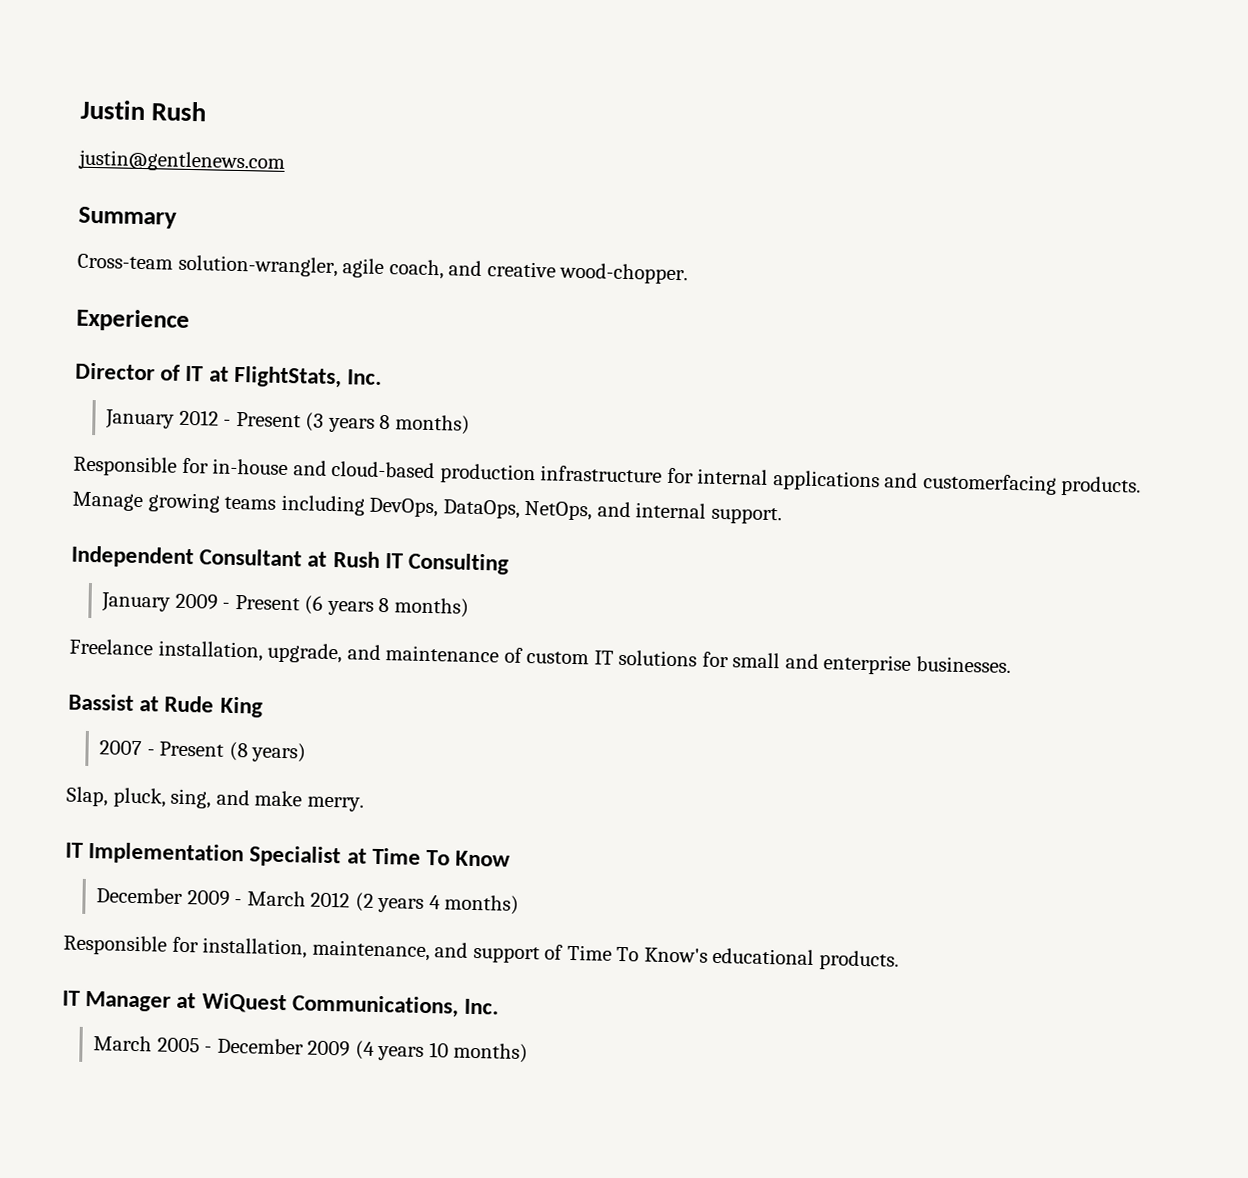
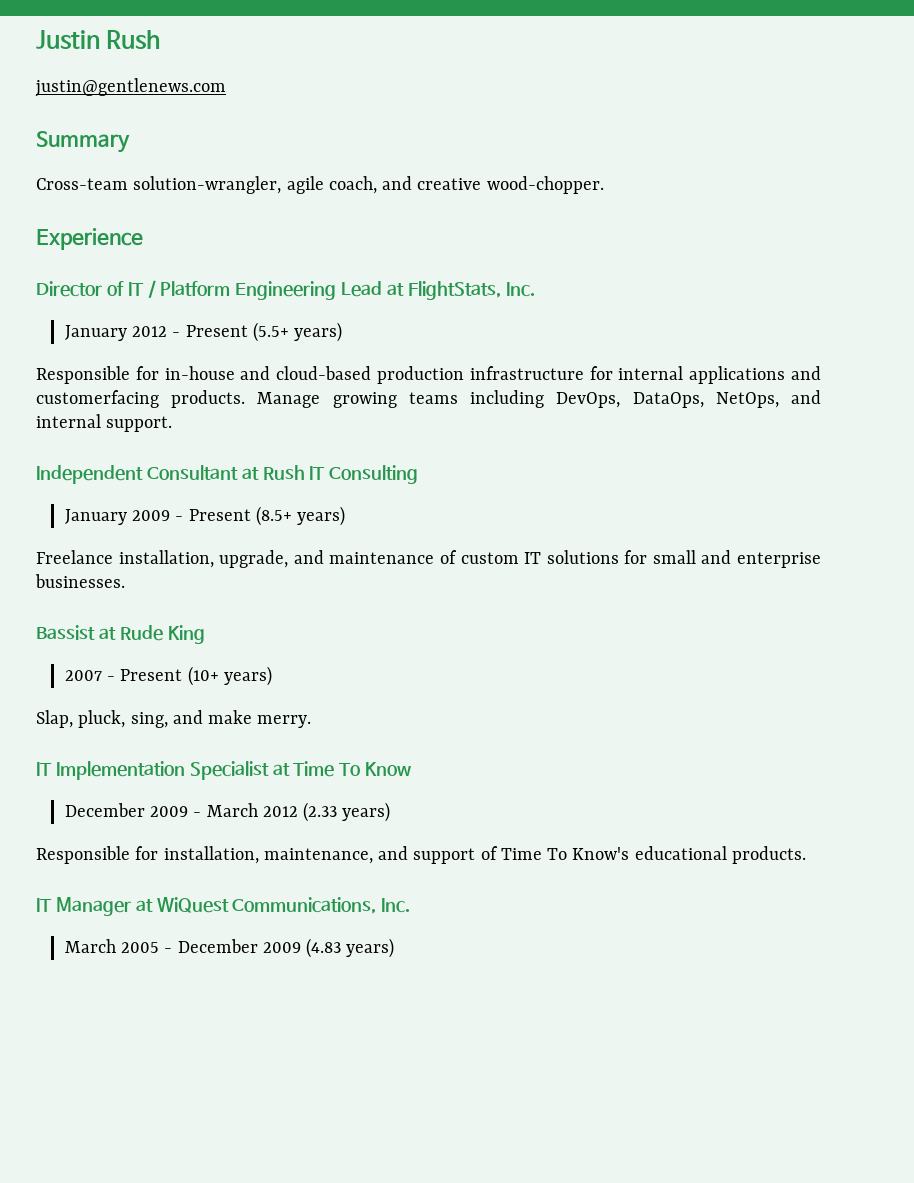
- Director of IT at FlightStats, Inc.
+ Director of IT / Platform Engineering Lead at FlightStats, Inc.
- January 2012 - Present (3 years 8 months)
+ January 2012 - Present (5.5+ years)
- January 2009 - Present (6 years 8 months)
+ January 2009 - Present (8.5+ years)
- 2007 - Present (8 years)
+ 2007 - Present (10+ years)
- December 2009 - March 2012 (2 years 4 months)
+ December 2009 - March 2012 (2.33 years)
- March 2005 - December 2009 (4 years 10 months)
+ March 2005 - December 2009 (4.83 years)

